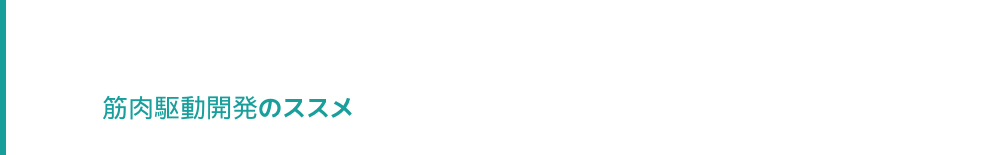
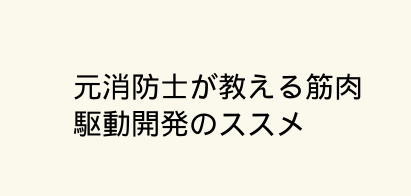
- 筋肉駆動開発のススメ
+ 元消防士が教える筋肉駆動開発のススメ

